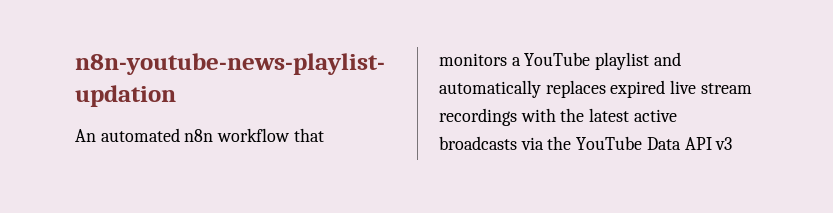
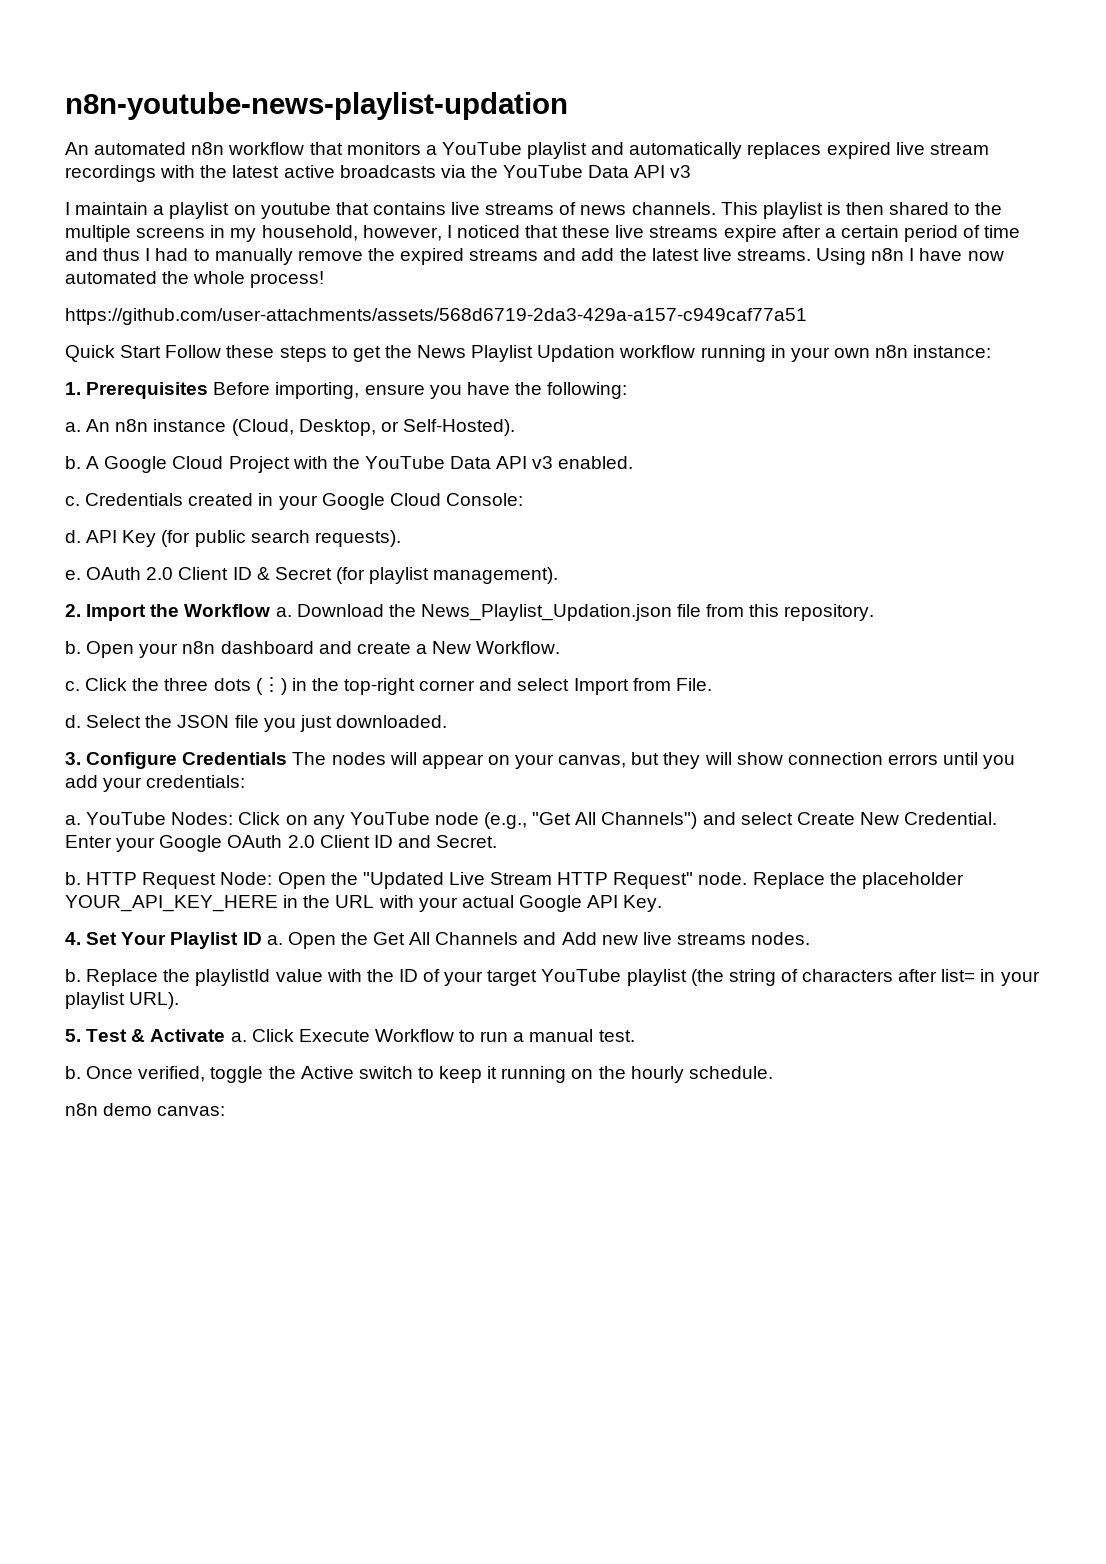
+ I maintain a playlist on youtube that contains live streams of news channels. This playlist is then shared to the multiple screens in my household, however, I noticed that these live streams expire after a certain period of time and thus I had to manually remove the expired streams and add the latest live streams. Using n8n I have now automated the whole process!
+ https://github.com/user-attachments/assets/568d6719-2da3-429a-a157-c949caf77a51
+ Quick Start Follow these steps to get the News Playlist Updation workflow running in your own n8n instance:
+ 1. Prerequisites Before importing, ensure you have the following:
+ a. An n8n instance (Cloud, Desktop, or Self-Hosted).
+ b. A Google Cloud Project with the YouTube Data API v3 enabled.
+ c. Credentials created in your Google Cloud Console:
+ d. API Key (for public search requests).
+ e. OAuth 2.0 Client ID & Secret (for playlist management).
+ 2. Import the Workflow a. Download the News_Playlist_Updation.json file from this repository.
+ b. Open your n8n dashboard and create a New Workflow.
+ c. Click the three dots (⋮) in the top-right corner and select Import from File.
+ d. Select the JSON file you just downloaded.
+ 3. Configure Credentials The nodes will appear on your canvas, but they will show connection errors until you add your credentials:
+ a. YouTube Nodes: Click on any YouTube node (e.g., "Get All Channels") and select Create New Credential. Enter your Google OAuth 2.0 Client ID and Secret.
+ b. HTTP Request Node: Open the "Updated Live Stream HTTP Request" node. Replace the placeholder YOUR_API_KEY_HERE in the URL with your actual Google API Key.
+ 4. Set Your Playlist ID a. Open the Get All Channels and Add new live streams nodes.
+ b. Replace the playlistId value with the ID of your target YouTube playlist (the string of characters after list= in your playlist URL).
+ 5. Test & Activate a. Click Execute Workflow to run a manual test.
+ b. Once verified, toggle the Active switch to keep it running on the hourly schedule.
+ n8n demo canvas:

